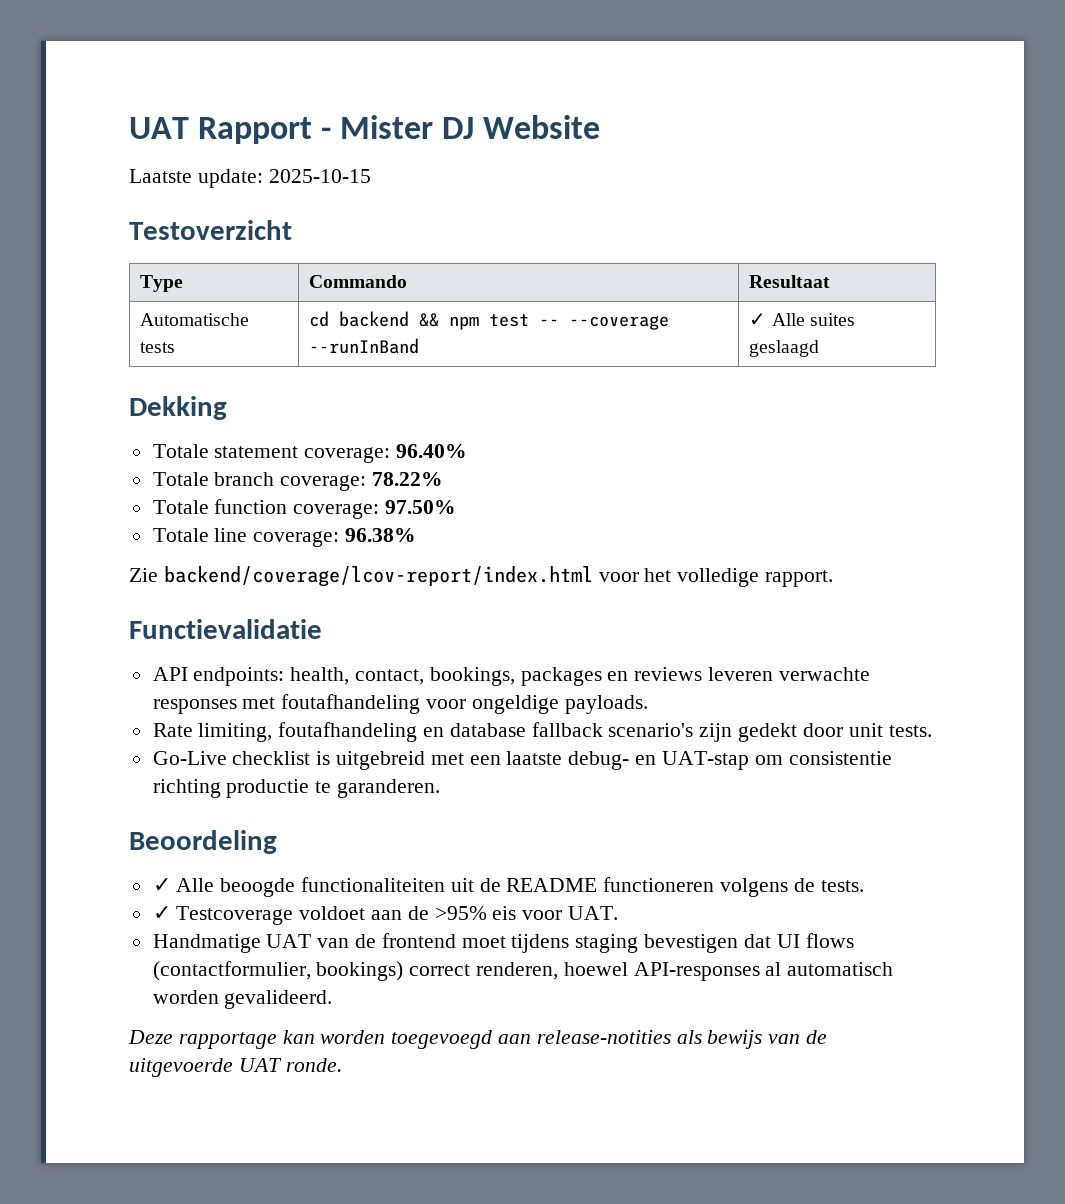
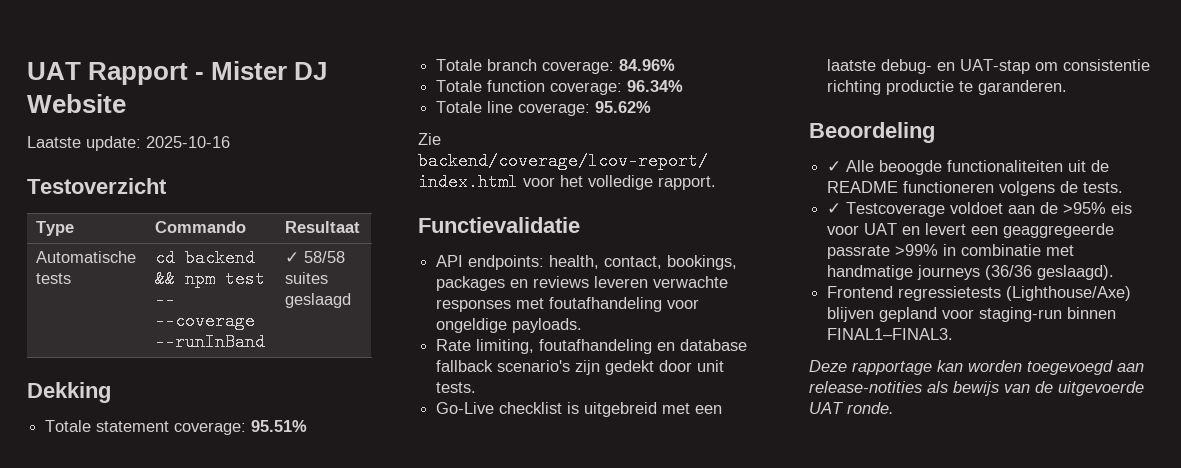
- Laatste update: 2025-10-15
+ Laatste update: 2025-10-16
- Automatische tests | cd backend && npm test -- --coverage --runInBand | ✓ Alle suites geslaagd
+ Automatische tests | cd backend && npm test -- --coverage --runInBand | ✓ 58/58 suites geslaagd
- Totale statement coverage: 96.40%
+ Totale statement coverage: 95.51%
- Totale branch coverage: 78.22%
+ Totale branch coverage: 84.96%
- Totale function coverage: 97.50%
+ Totale function coverage: 96.34%
- Totale line coverage: 96.38%
+ Totale line coverage: 95.62%
- ✓ Testcoverage voldoet aan de >95% eis voor UAT.
- Handmatige UAT van de frontend moet tijdens staging bevestigen dat UI flows (contactformulier, bookings) correct renderen, hoewel API-responses al automatisch worden gevalideerd.
+ ✓ Testcoverage voldoet aan de >95% eis voor UAT en levert een geaggregeerde passrate >99% in combinatie met handmatige journeys (36/36 geslaagd).
+ Frontend regressietests (Lighthouse/Axe) blijven gepland voor staging-run binnen FINAL1–FINAL3.

